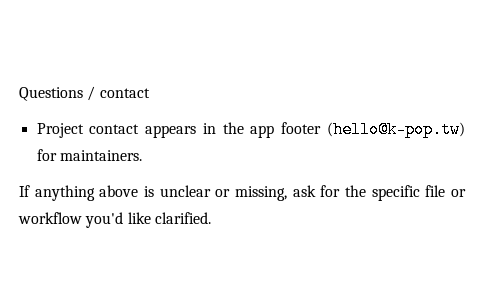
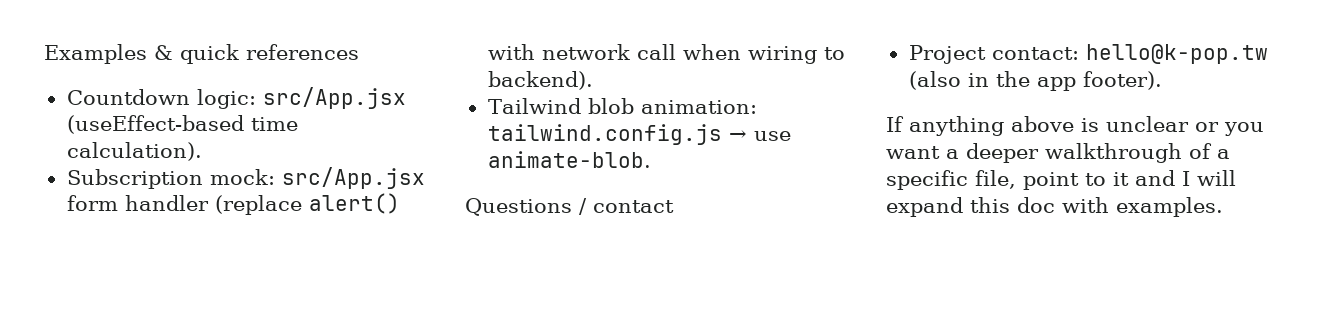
+ Examples & quick references
+ Countdown logic: src/App.jsx (useEffect-based time calculation).
+ Subscription mock: src/App.jsx form handler (replace alert() with network call when wiring to backend).
+ Tailwind blob animation: tailwind.config.js → use animate-blob.
  Questions / contact
- Project contact appears in the app footer (hello@k-pop.tw) for maintainers.
+ Project contact: hello@k-pop.tw (also in the app footer).
- If anything above is unclear or missing, ask for the specific file or workflow you'd like clarified.
+ If anything above is unclear or you want a deeper walkthrough of a specific file, point to it and I will expand this doc with examples.

